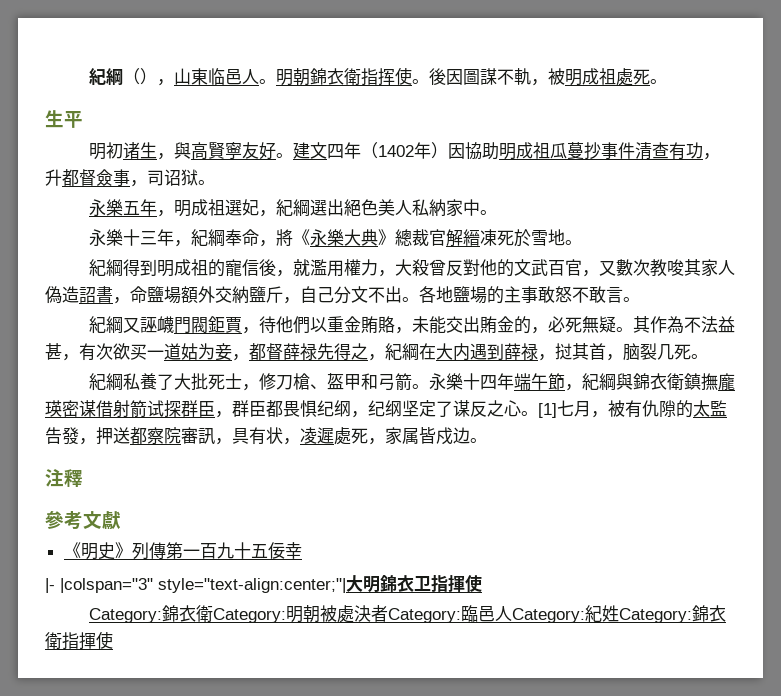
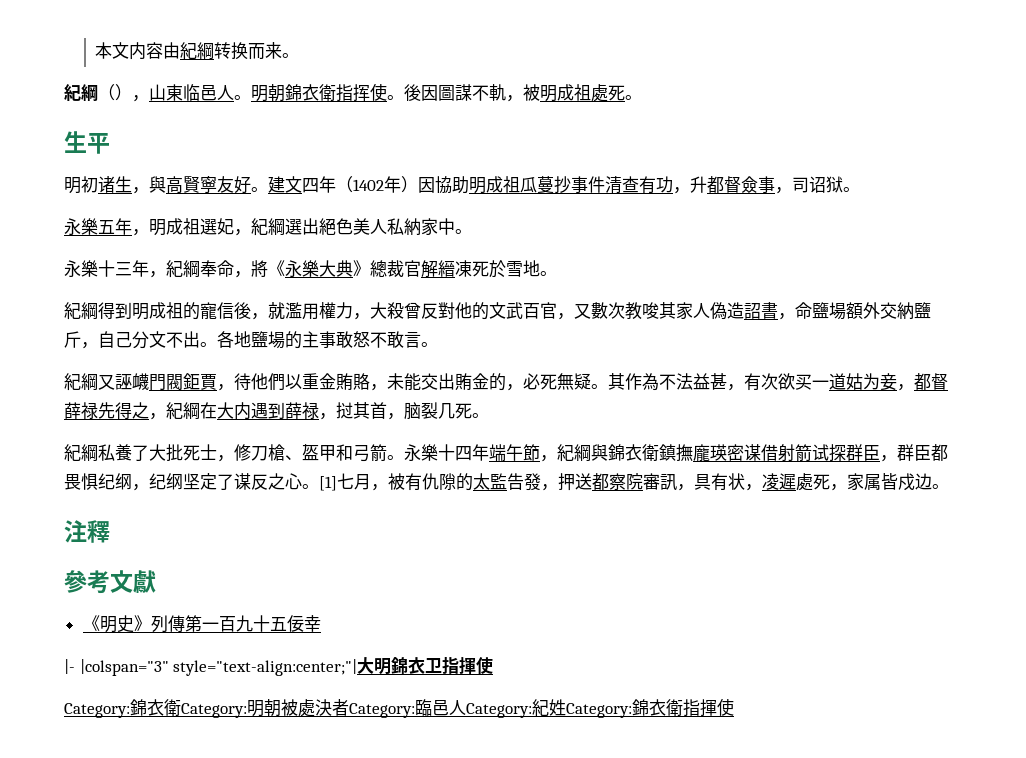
+ 本文内容由紀綱转换而来。

